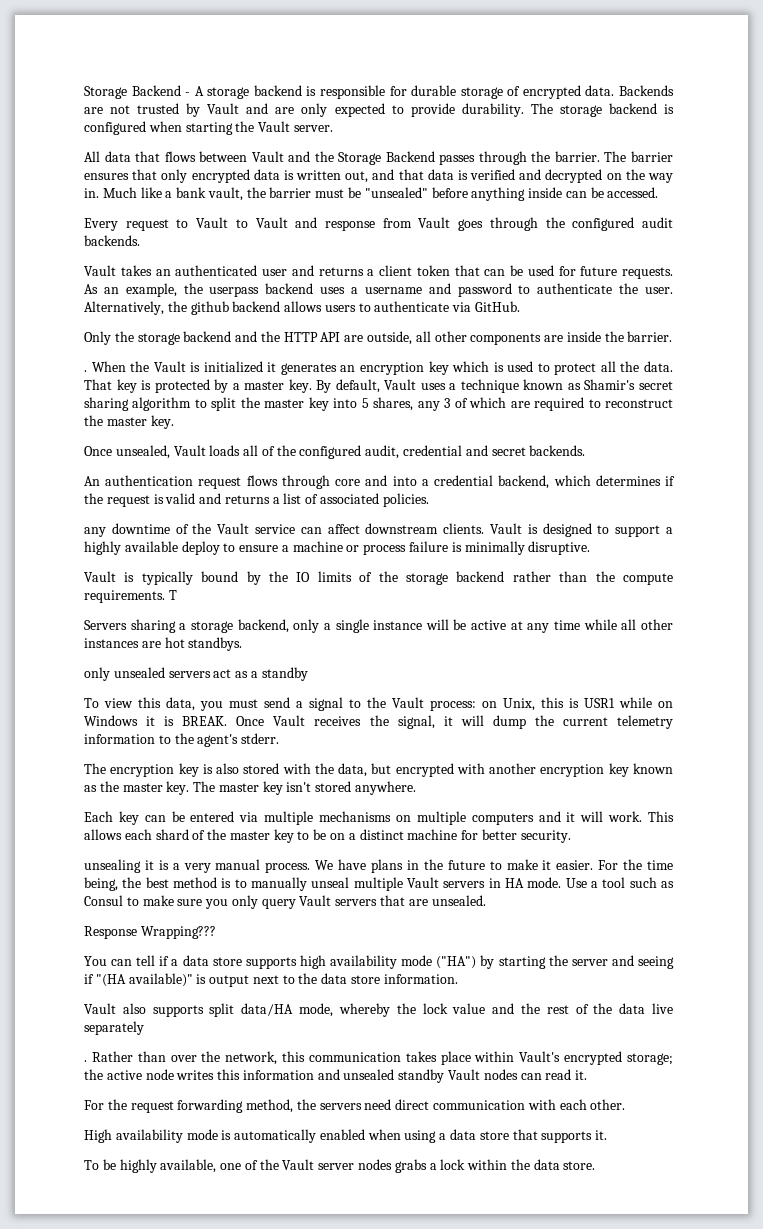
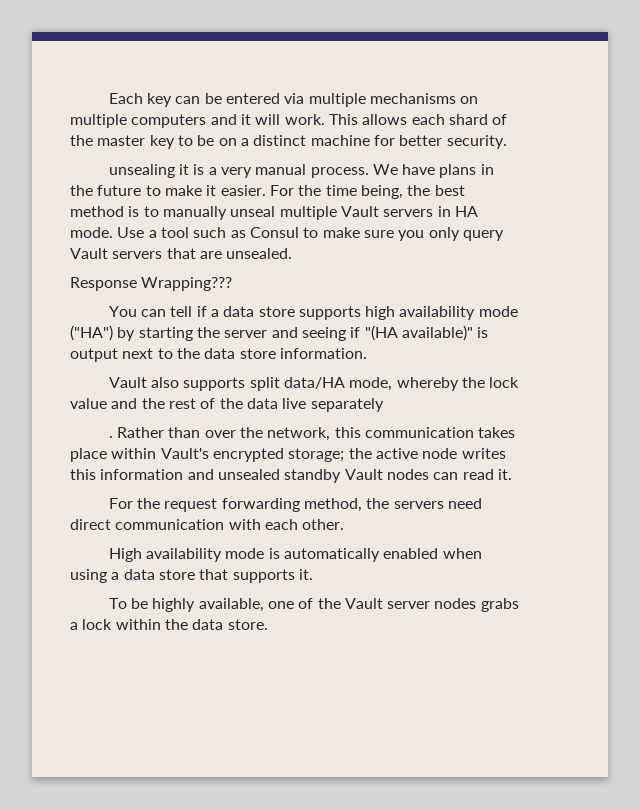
- Storage Backend - A storage backend is responsible for durable storage of encrypted data. Backends are not trusted by Vault and are only expected to provide durability. The storage backend is configured when starting the Vault server.
- All data that flows between Vault and the Storage Backend passes through the barrier. The barrier ensures that only encrypted data is written out, and that data is verified and decrypted on the way in. Much like a bank vault, the barrier must be "unsealed" before anything inside can be accessed.
- Every request to Vault to Vault and response from Vault goes through the configured audit backends.
- Vault takes an authenticated user and returns a client token that can be used for future requests. As an example, the userpass backend uses a username and password to authenticate the user. Alternatively, the github backend allows users to authenticate via GitHub.
- Only the storage backend and the HTTP API are outside, all other components are inside the barrier.
- . When the Vault is initialized it generates an encryption key which is used to protect all the data. That key is protected by a master key. By default, Vault uses a technique known as Shamir's secret sharing algorithm to split the master key into 5 shares, any 3 of which are required to reconstruct the master key.
- Once unsealed, Vault loads all of the configured audit, credential and secret backends.
- An authentication request flows through core and into a credential backend, which determines if the request is valid and returns a list of associated policies.
- any downtime of the Vault service can affect downstream clients. Vault is designed to support a highly available deploy to ensure a machine or process failure is minimally disruptive.
- Vault is typically bound by the IO limits of the storage backend rather than the compute requirements. T
- Servers sharing a storage backend, only a single instance will be active at any time while all other instances are hot standbys.
- only unsealed servers act as a standby
- To view this data, you must send a signal to the Vault process: on Unix, this is USR1 while on Windows it is BREAK. Once Vault receives the signal, it will dump the current telemetry information to the agent's stderr.
- The encryption key is also stored with the data, but encrypted with another encryption key known as the master key. The master key isn't stored anywhere.

